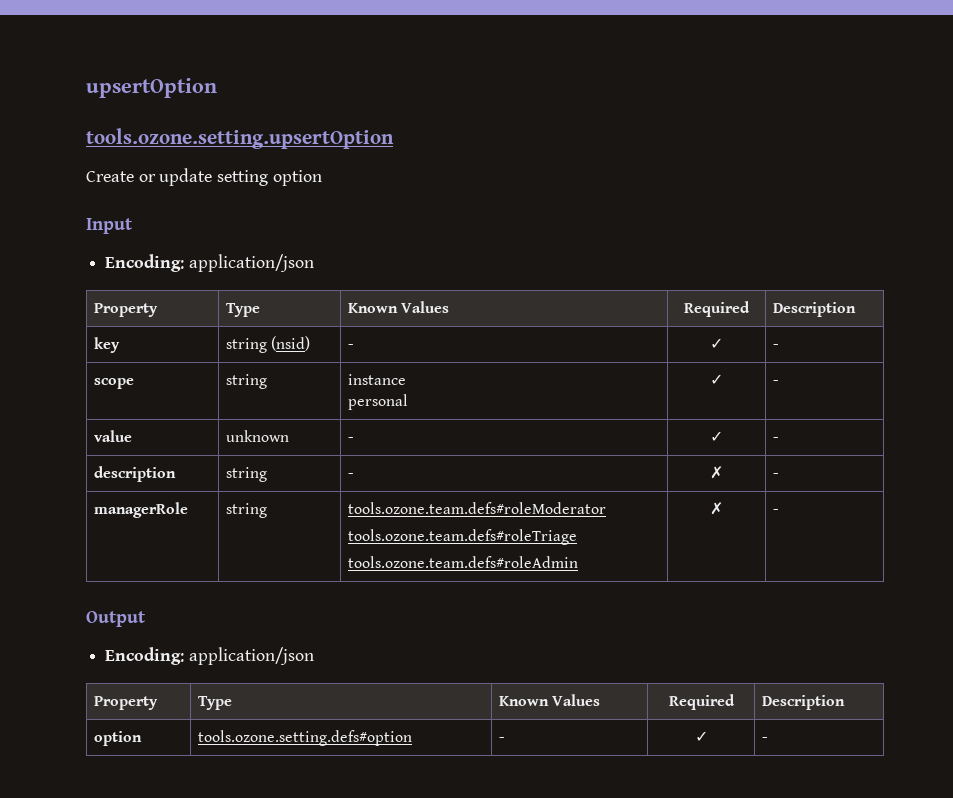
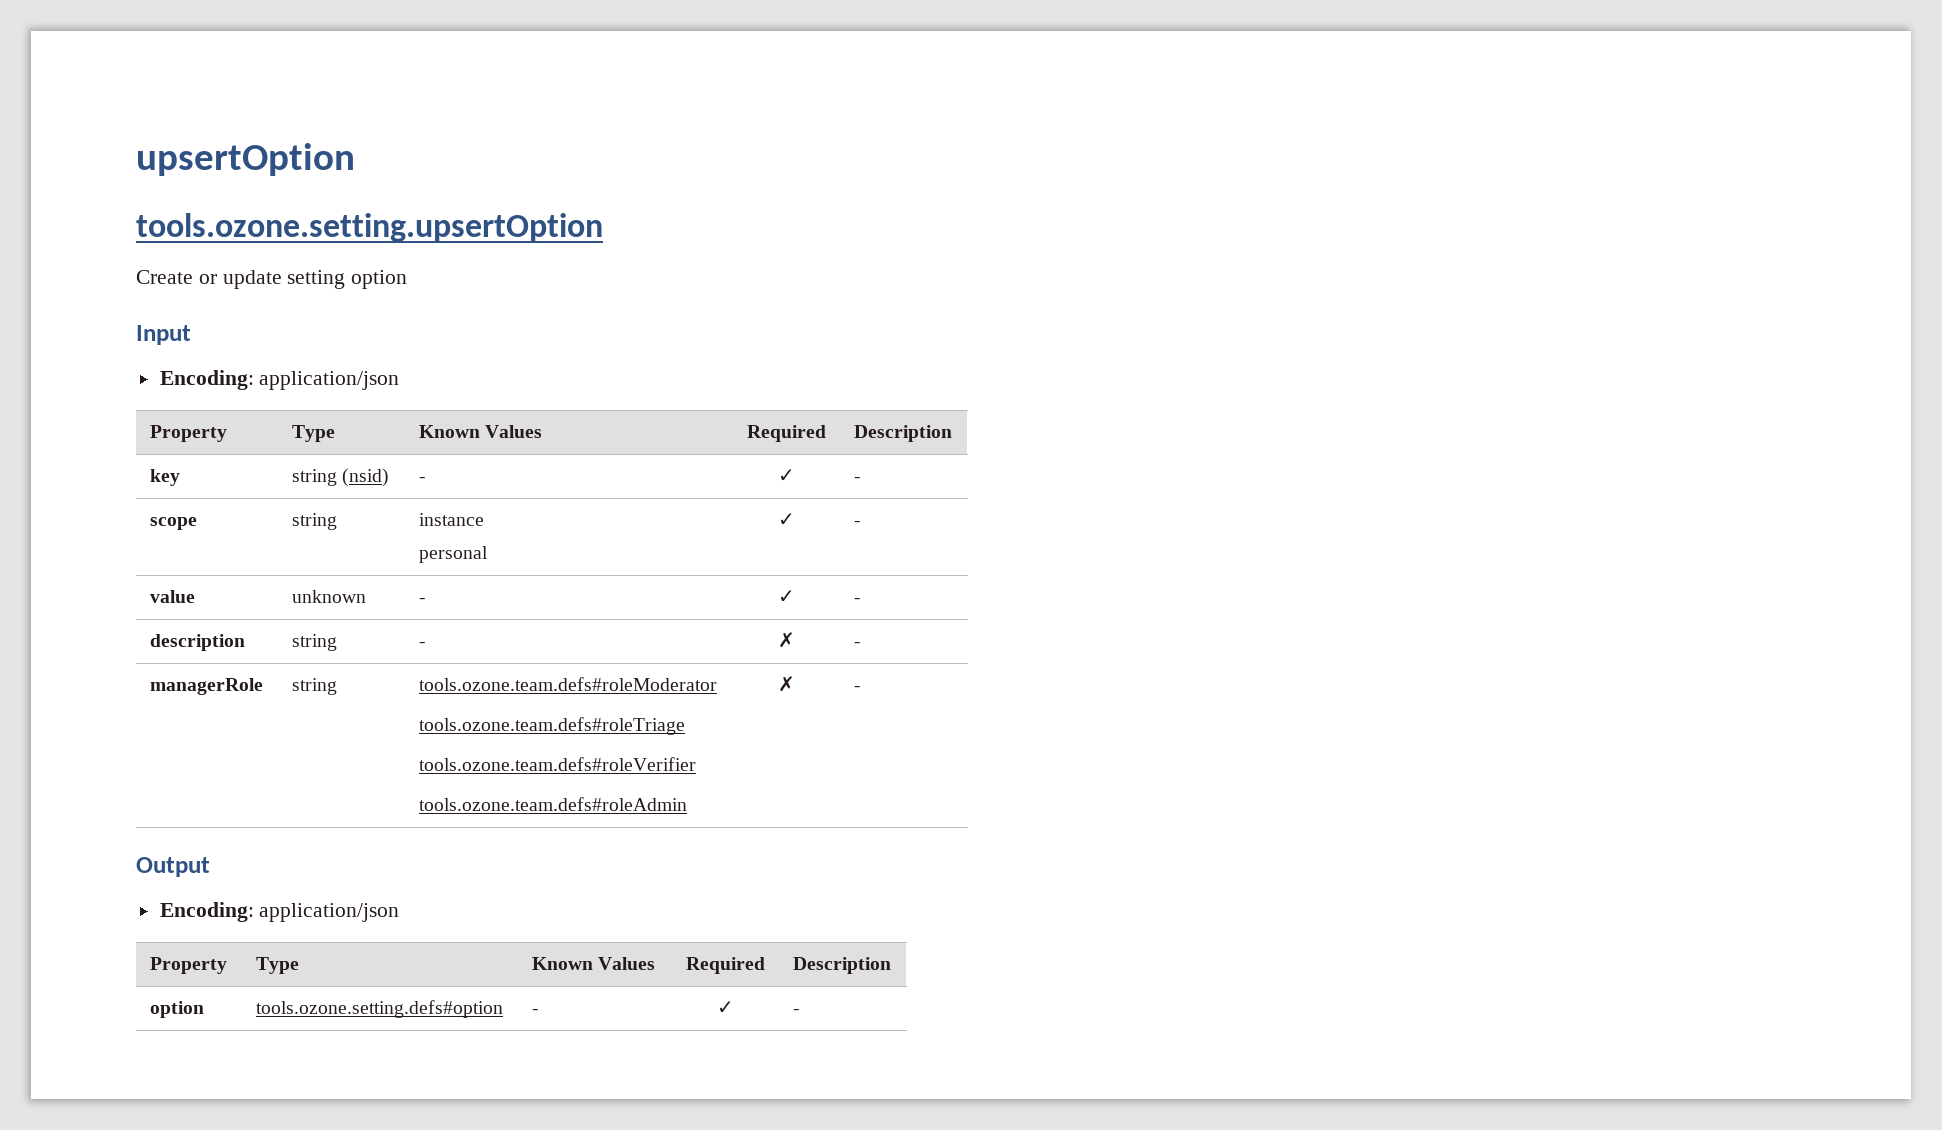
  managerRole | string | tools.ozone.team.defs#roleModerator
  tools.ozone.team.defs#roleTriage
+ tools.ozone.team.defs#roleVerifier

